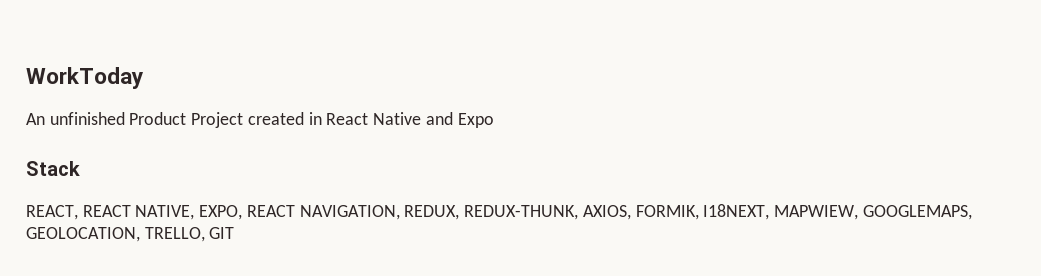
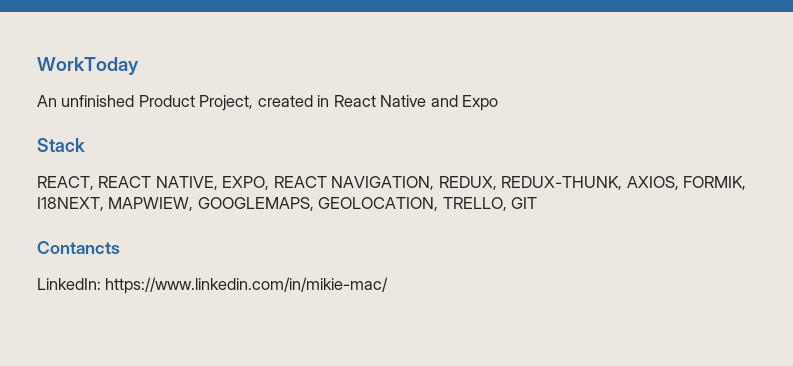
- An unfinished Product Project created in React Native and Expo
+ An unfinished Product Project, created in React Native and Expo
+ Contancts
+ LinkedIn: https://www.linkedin.com/in/mikie-mac/

